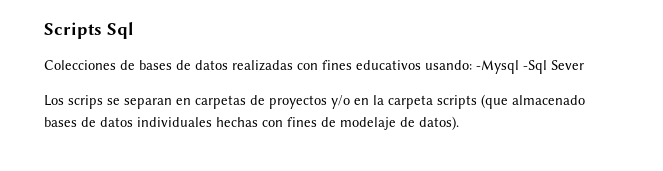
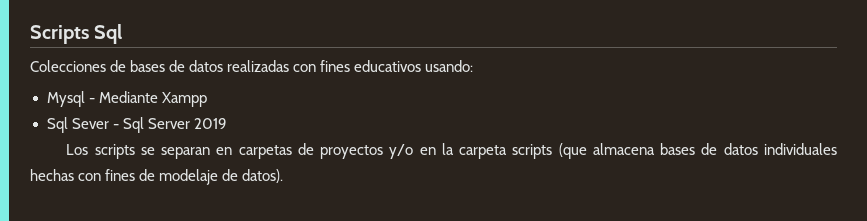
- Colecciones de bases de datos realizadas con fines educativos usando: -Mysql -Sql Sever
+ Colecciones de bases de datos realizadas con fines educativos usando:
+ Mysql - Mediante Xampp
+ Sql Sever - Sql Server 2019
- Los scrips se separan en carpetas de proyectos y/o en la carpeta scripts (que almacenado bases de datos individuales hechas con fines de modelaje de datos).
+ Los scripts se separan en carpetas de proyectos y/o en la carpeta scripts (que almacena bases de datos individuales hechas con fines de modelaje de datos).

